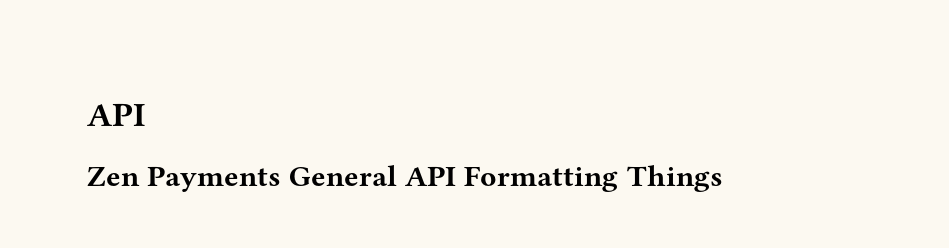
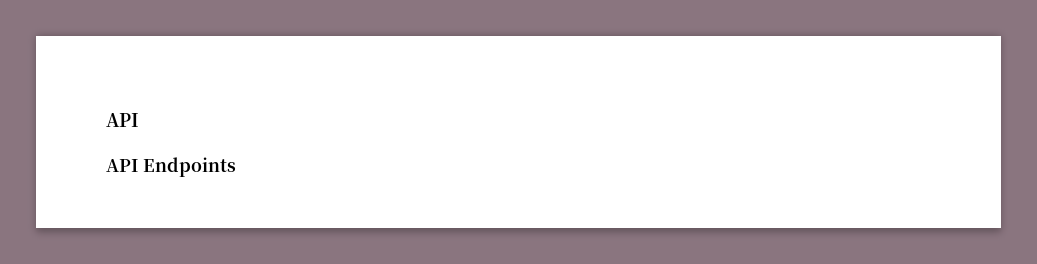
- Zen Payments General API Formatting Things
+ API Endpoints

